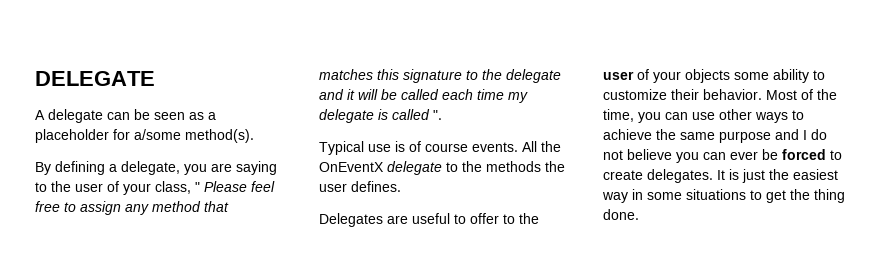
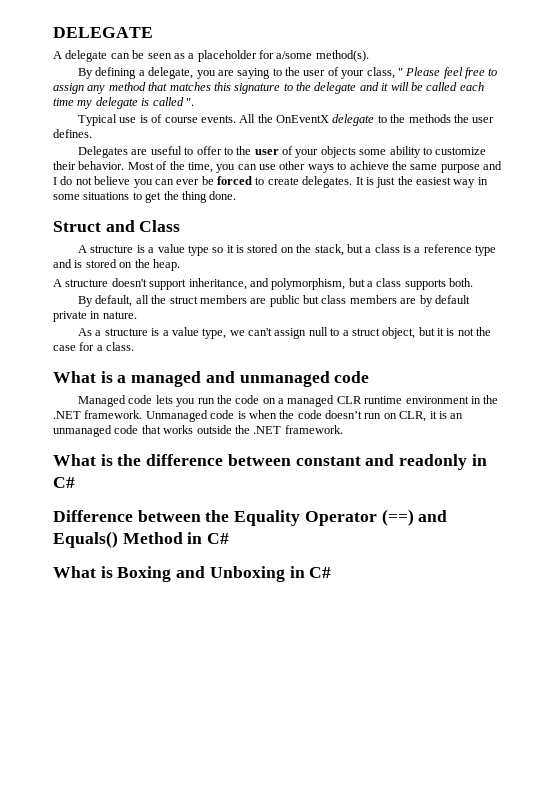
+ Struct and Class
+ A structure is a value type so it is stored on the stack, but a class is a reference type and is stored on the heap.
+ A structure doesn't support inheritance, and polymorphism, but a class supports both.
+ By default, all the struct members are public but class members are by default private in nature.
+ As a structure is a value type, we can't assign null to a struct object, but it is not the case for a class.
+ What is a managed and unmanaged code
+ Managed code lets you run the code on a managed CLR runtime environment in the .NET framework. Unmanaged code is when the code doesn’t run on CLR, it is an unmanaged code that works outside the .NET framework.
+ What is the difference between constant and readonly in C#
+ Difference between the Equality Operator (==) and Equals() Method in C#
+ What is Boxing and Unboxing in C#

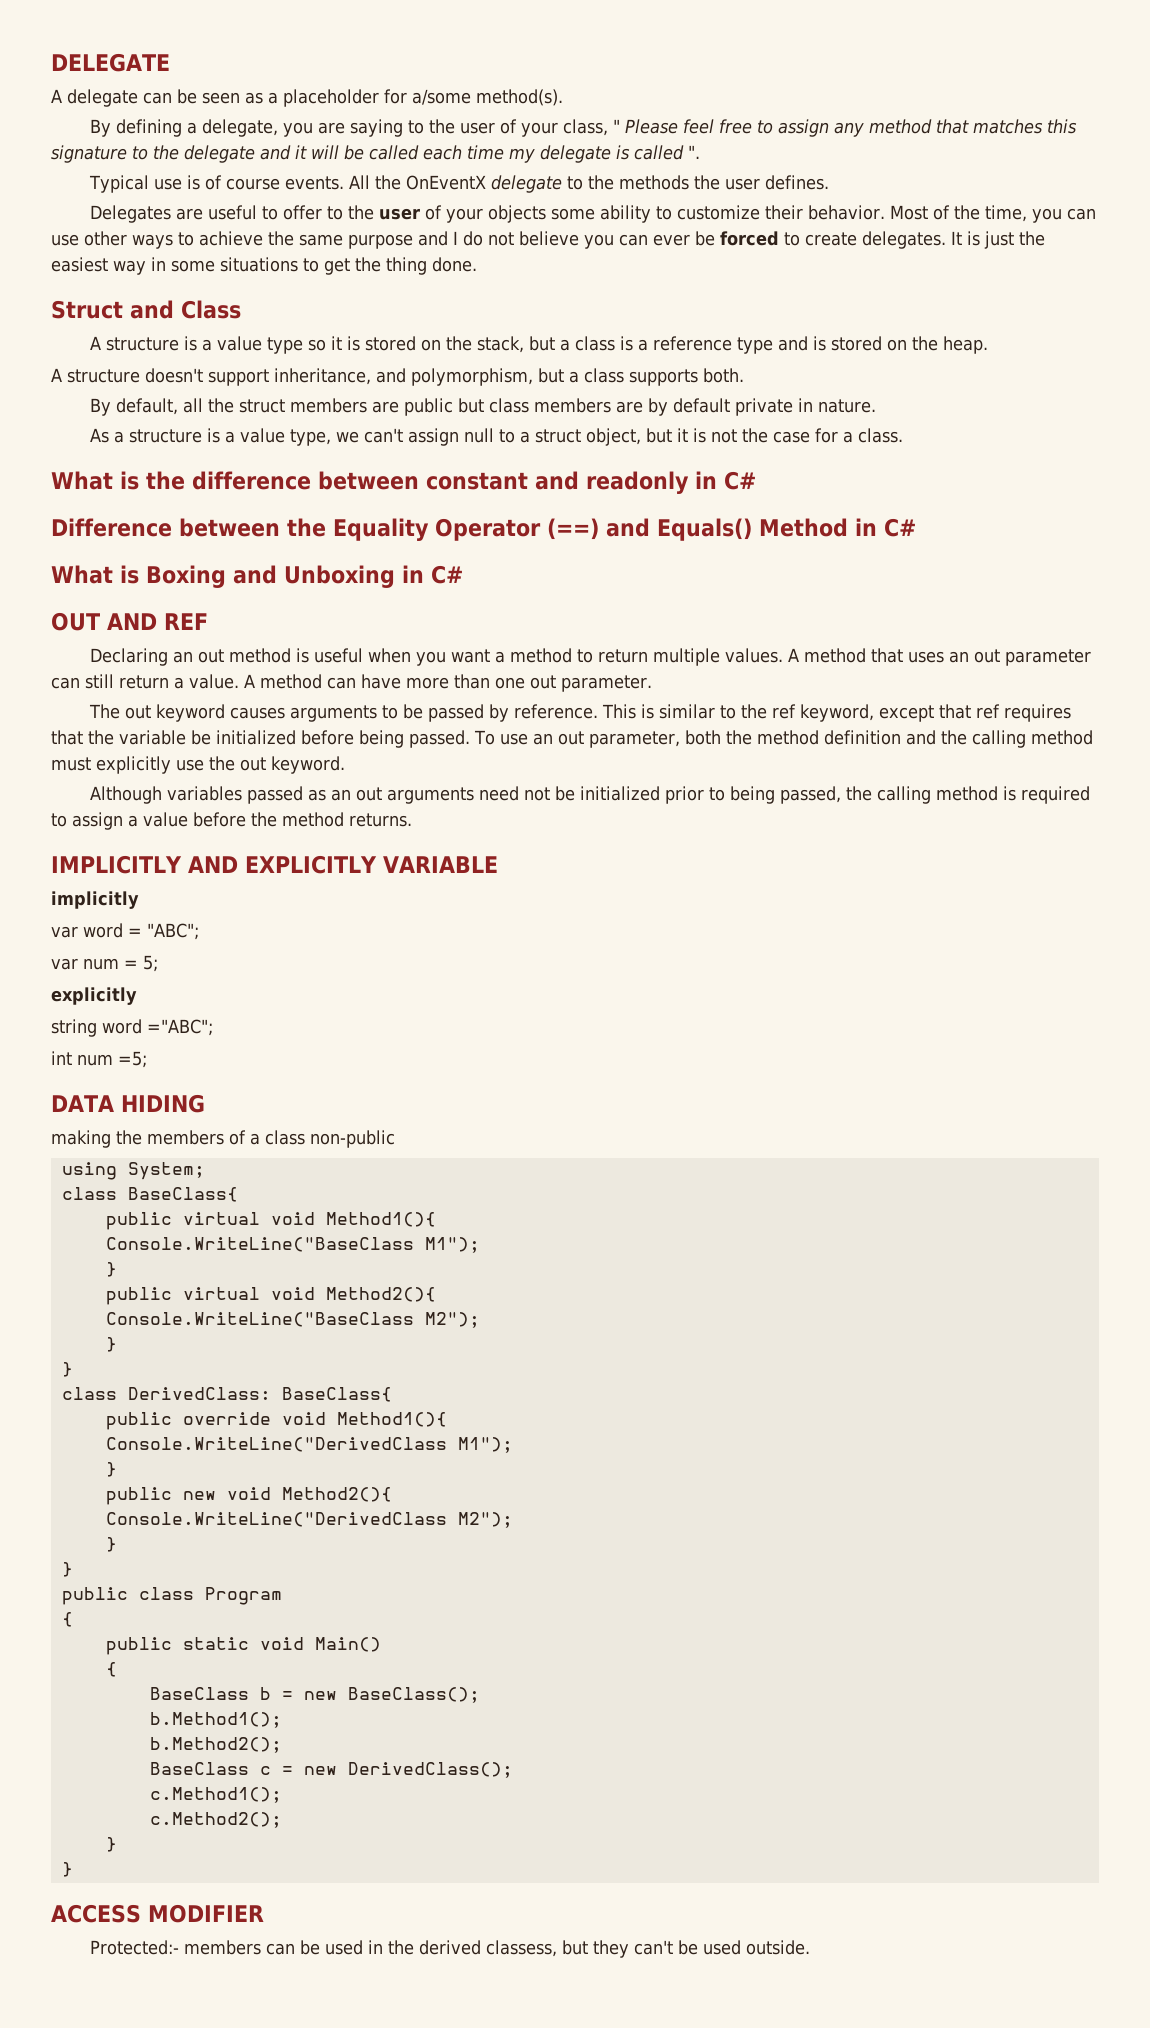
- What is a managed and unmanaged code
- Managed code lets you run the code on a managed CLR runtime environment in the .NET framework. Unmanaged code is when the code doesn’t run on CLR, it is an unmanaged code that works outside the .NET framework.
+ OUT AND REF
+ Declaring an out method is useful when you want a method to return multiple values. A method that uses an out parameter can still return a value. A method can have more than one out parameter.
+ The out keyword causes arguments to be passed by reference. This is similar to the ref keyword, except that ref requires that the variable be initialized before being passed. To use an out parameter, both the method definition and the calling method must explicitly use the out keyword.
+ Although variables passed as an out arguments need not be initialized prior to being passed, the calling method is required to assign a value before the method returns.
+ IMPLICITLY AND EXPLICITLY VARIABLE
+ implicitly
+ var word = "ABC";
+ var num = 5;
+ explicitly
+ string word ="ABC";
+ int num =5;
+ DATA HIDING
+ making the members of a class non-public
+ using System;
+ class BaseClass{
+ public virtual void Method1(){
+ Console.WriteLine("BaseClass M1");
+ }
+ public virtual void Method2(){
+ Console.WriteLine("BaseClass M2");
+ }
+ }
+ class DerivedClass: BaseClass{
+ public override void Method1(){
+ Console.WriteLine("DerivedClass M1");
+ }
+ public new void Method2(){
+ Console.WriteLine("DerivedClass M2");
+ }
+ }
+ public class Program
+ {
+ public static void Main()
+ {
+ BaseClass b = new BaseClass();
+ b.Method1();
+ b.Method2();
+ BaseClass c = new DerivedClass();
+ c.Method1();
+ c.Method2();
+ }
+ }
+ ACCESS MODIFIER
+ Protected:- members can be used in the derived classess, but they can't be used outside.

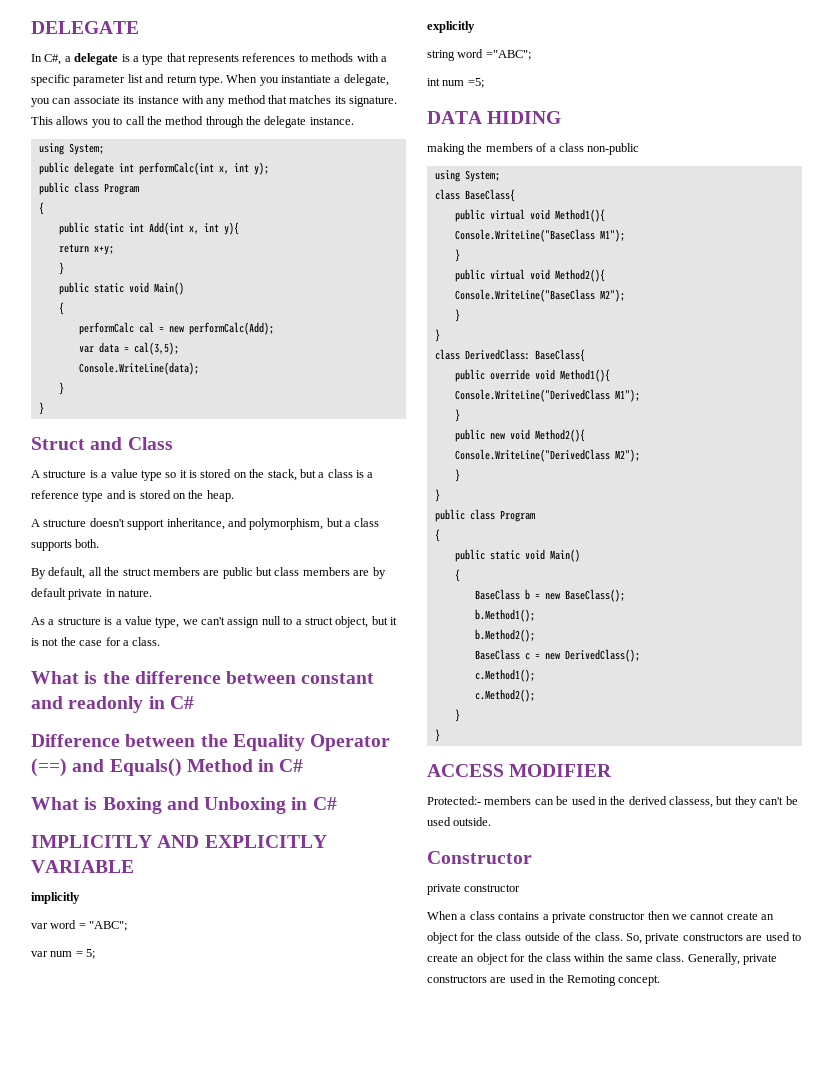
- A delegate can be seen as a placeholder for a/some method(s).
- By defining a delegate, you are saying to the user of your class, " Please feel free to assign any method that matches this signature to the delegate and it will be called each time my delegate is called ".
- Typical use is of course events. All the OnEventX delegate to the methods the user defines.
- Delegates are useful to offer to the user of your objects some ability to customize their behavior. Most of the time, you can use other ways to achieve the same purpose and I do not believe you can ever be forced to create delegates. It is just the easiest way in some situations to get the thing done.
+ In C#, a delegate is a type that represents references to methods with a specific parameter list and return type. When you instantiate a delegate, you can associate its instance with any method that matches its signature. This allows you to call the method through the delegate instance.
+ using System;
+ public delegate int performCalc(int x, int y);
+ public class Program
+ {
+ public static int Add(int x, int y){
+ return x+y;
+ }
+ public static void Main()
+ {
+ performCalc cal = new performCalc(Add);
+ var data = cal(3,5);
+ Console.WriteLine(data);
+ }
+ }
- OUT AND REF
- Declaring an out method is useful when you want a method to return multiple values. A method that uses an out parameter can still return a value. A method can have more than one out parameter.
- The out keyword causes arguments to be passed by reference. This is similar to the ref keyword, except that ref requires that the variable be initialized before being passed. To use an out parameter, both the method definition and the calling method must explicitly use the out keyword.
- Although variables passed as an out arguments need not be initialized prior to being passed, the calling method is required to assign a value before the method returns.
+ Constructor
+ private constructor
+ When a class contains a private constructor then we cannot create an object for the class outside of the class. So, private constructors are used to create an object for the class within the same class. Generally, private constructors are used in the Remoting concept.

